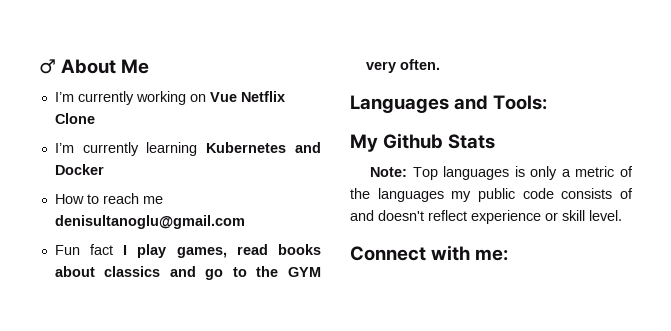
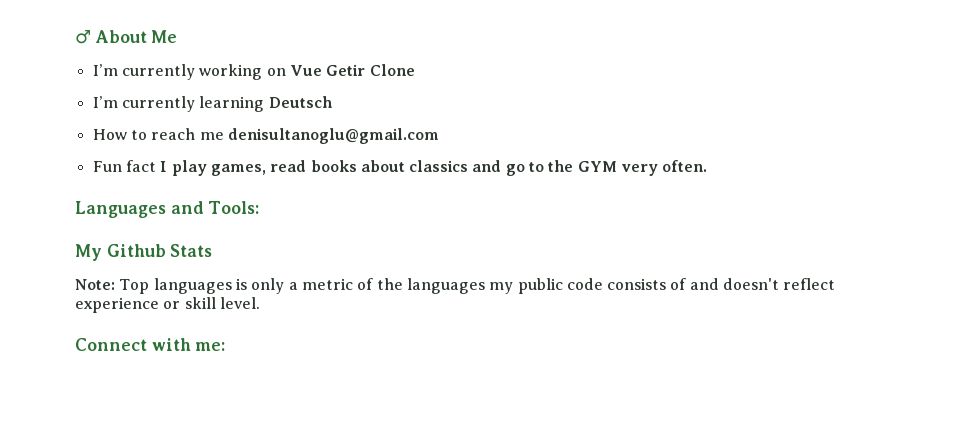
- I’m currently working on Vue Netflix Clone
+ I’m currently working on Vue Getir Clone
- I’m currently learning Kubernetes and Docker
+ I’m currently learning Deutsch

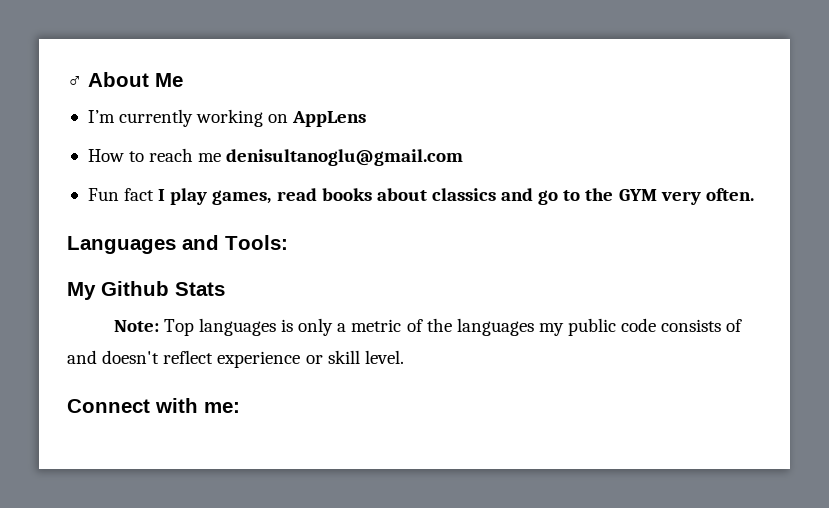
- I’m currently working on Vue Getir Clone
- I’m currently learning Deutsch
+ I’m currently working on AppLens

